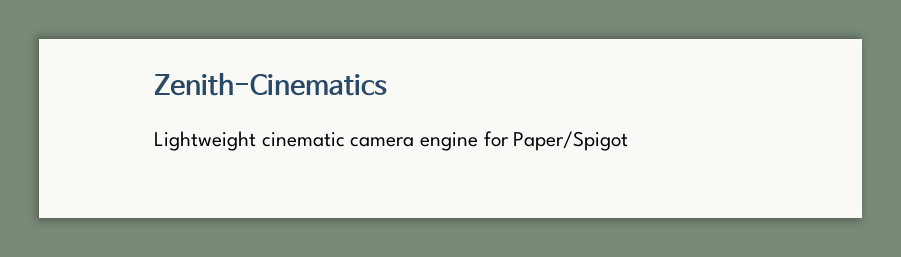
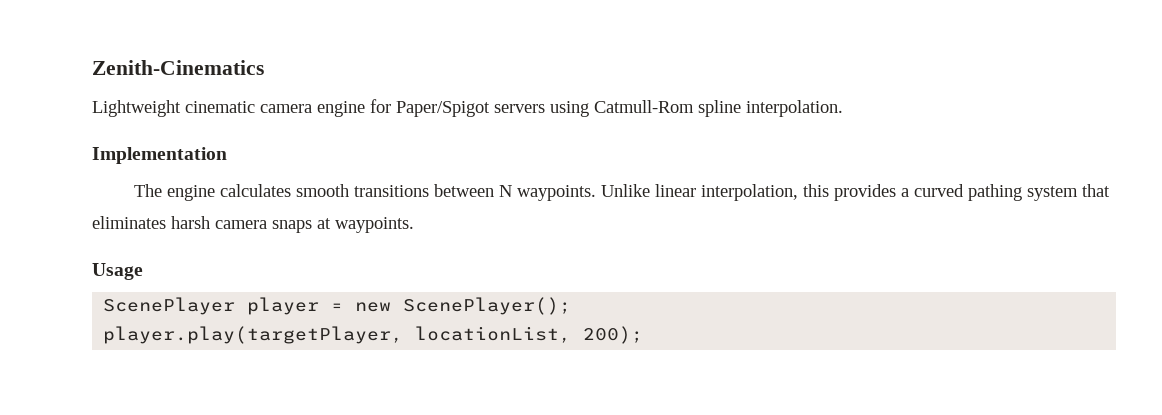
- Lightweight cinematic camera engine for Paper/Spigot
+ Lightweight cinematic camera engine for Paper/Spigot servers using Catmull-Rom spline interpolation.
+ Implementation
+ The engine calculates smooth transitions between N waypoints. Unlike linear interpolation, this provides a curved pathing system that eliminates harsh camera snaps at waypoints.
+ Usage
+ ScenePlayer player = new ScenePlayer();
+ player.play(targetPlayer, locationList, 200);

